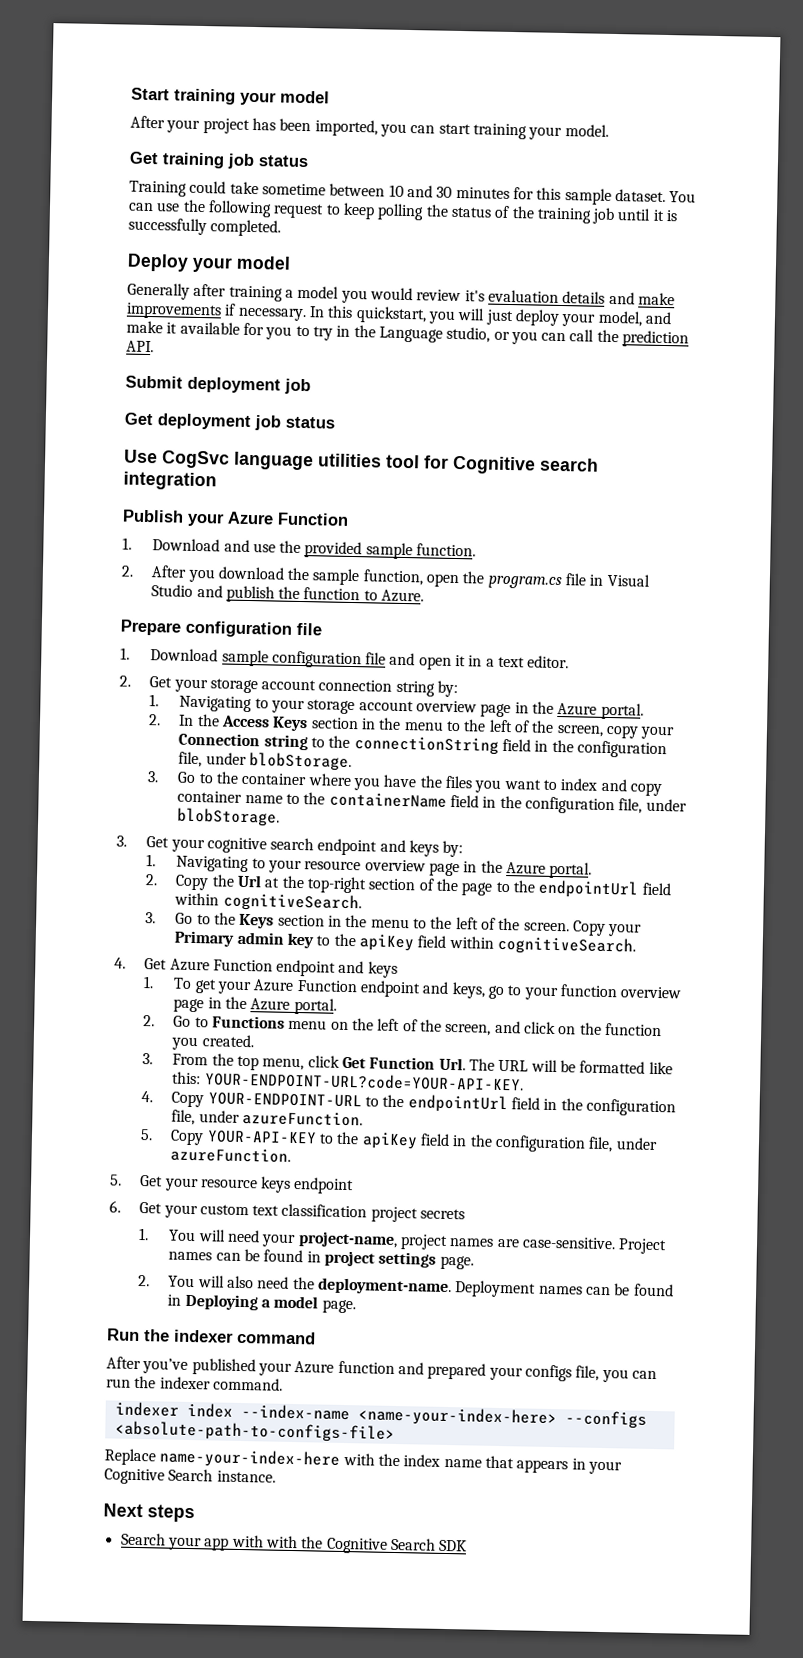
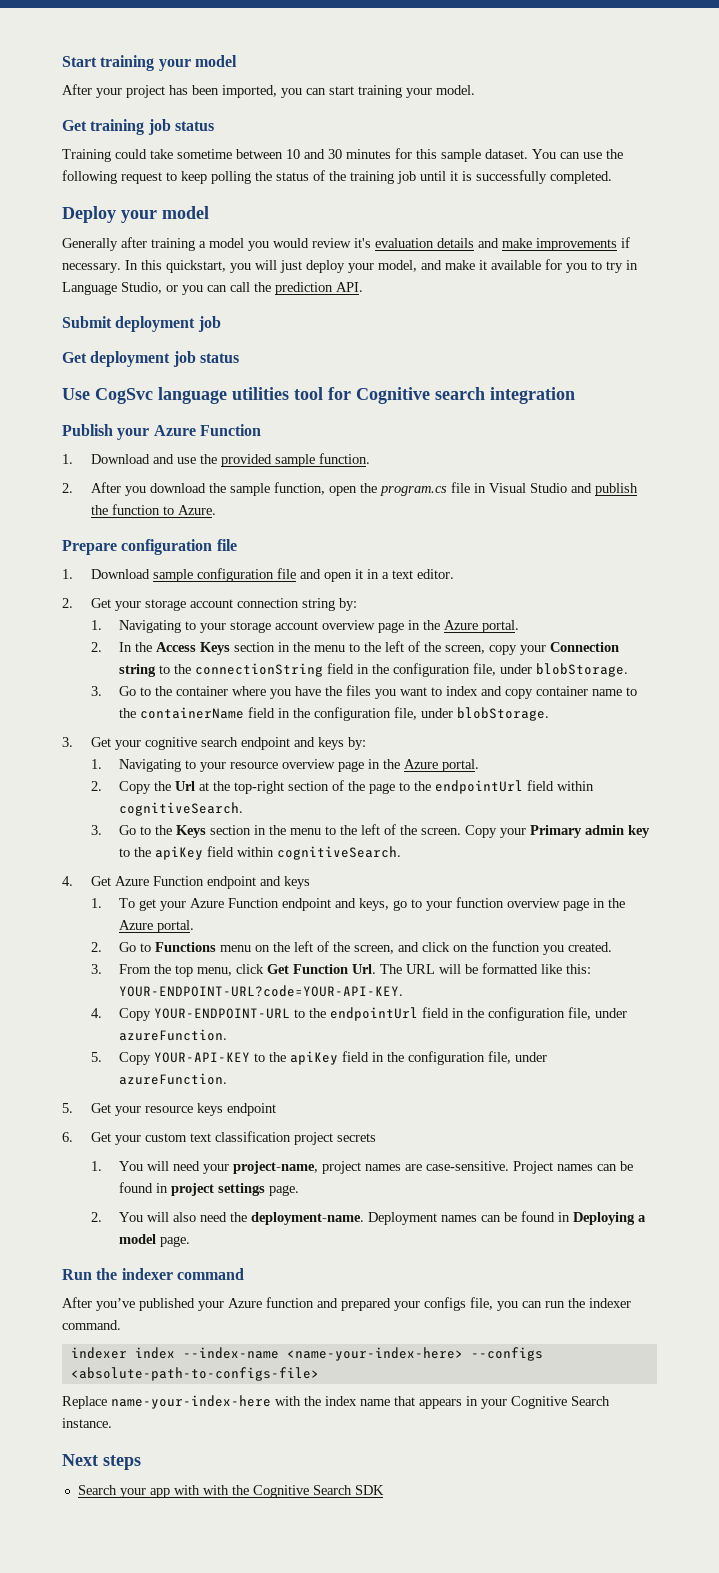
- In this quickstart, you will just deploy your model, and make it available for you to try in the Language studio, or you can call the prediction API.
+ In this quickstart, you will just deploy your model, and make it available for you to try in Language Studio, or you can call the prediction API.

